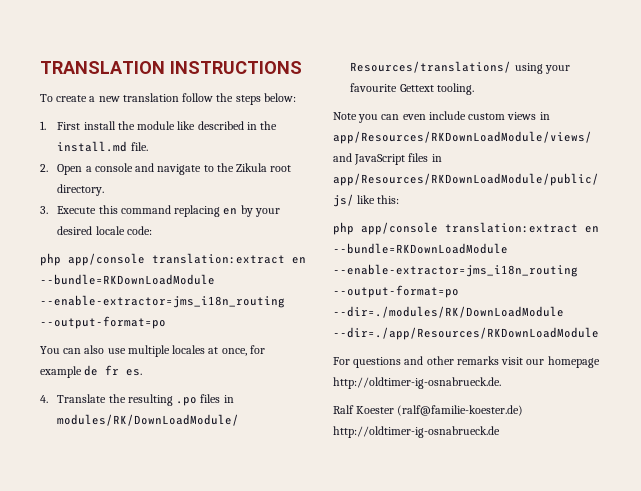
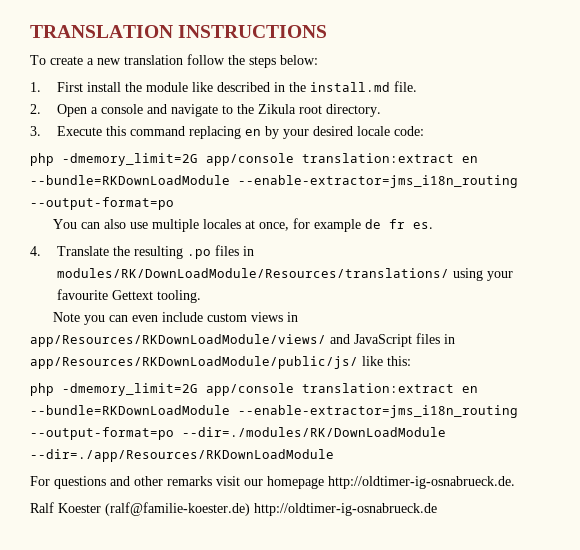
  3. Execute this command replacing en by your desired locale code:
- php app/console translation:extract en --bundle=RKDownLoadModule --enable-extractor=jms_i18n_routing --output-format=po
+ php -dmemory_limit=2G app/console translation:extract en --bundle=RKDownLoadModule --enable-extractor=jms_i18n_routing --output-format=po
- php app/console translation:extract en --bundle=RKDownLoadModule --enable-extractor=jms_i18n_routing --output-format=po --dir=./modules/RK/DownLoadModule --dir=./app/Resources/RKDownLoadModule
+ php -dmemory_limit=2G app/console translation:extract en --bundle=RKDownLoadModule --enable-extractor=jms_i18n_routing --output-format=po --dir=./modules/RK/DownLoadModule --dir=./app/Resources/RKDownLoadModule

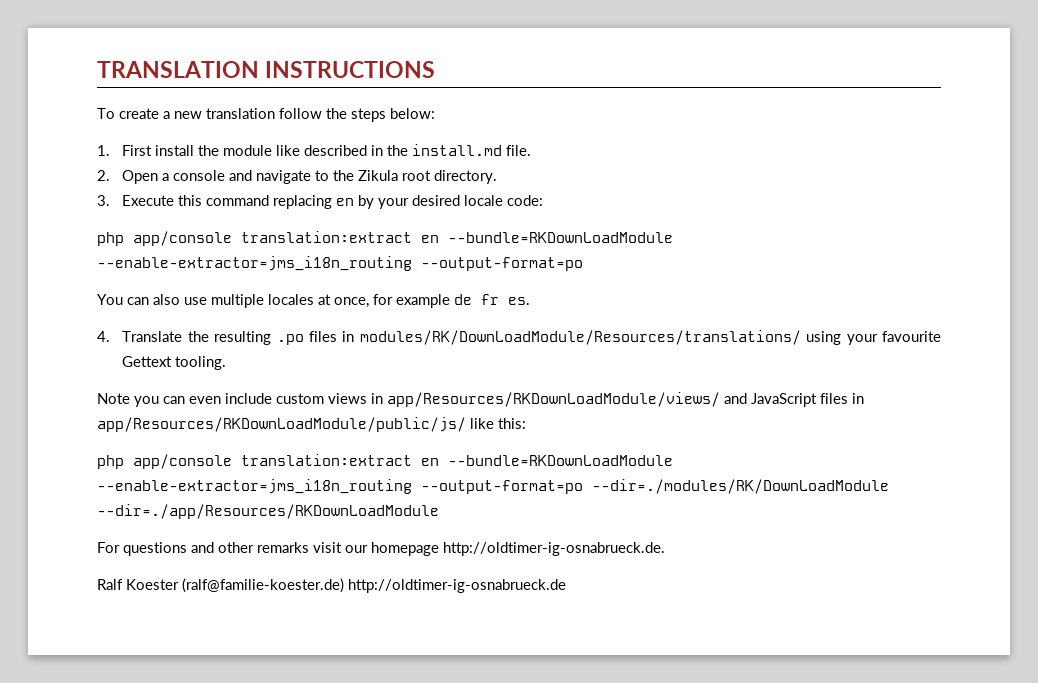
  3. Execute this command replacing en by your desired locale code:
- php -dmemory_limit=2G app/console translation:extract en --bundle=RKDownLoadModule --enable-extractor=jms_i18n_routing --output-format=po
+ php app/console translation:extract en --bundle=RKDownLoadModule --enable-extractor=jms_i18n_routing --output-format=po
- php -dmemory_limit=2G app/console translation:extract en --bundle=RKDownLoadModule --enable-extractor=jms_i18n_routing --output-format=po --dir=./modules/RK/DownLoadModule --dir=./app/Resources/RKDownLoadModule
+ php app/console translation:extract en --bundle=RKDownLoadModule --enable-extractor=jms_i18n_routing --output-format=po --dir=./modules/RK/DownLoadModule --dir=./app/Resources/RKDownLoadModule

